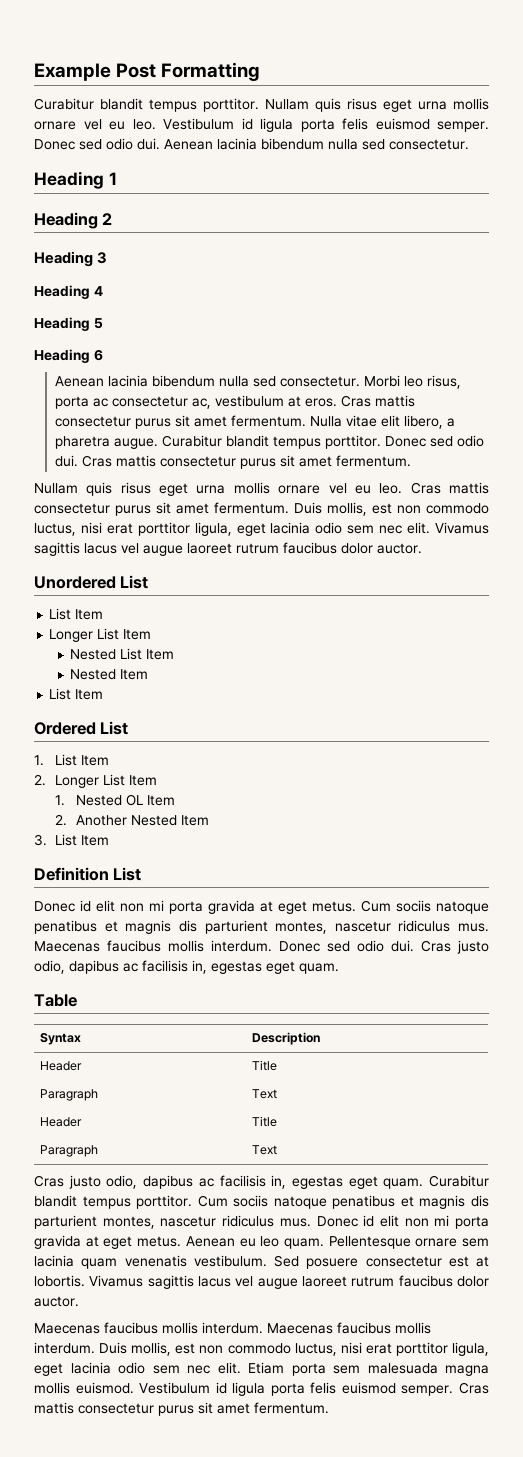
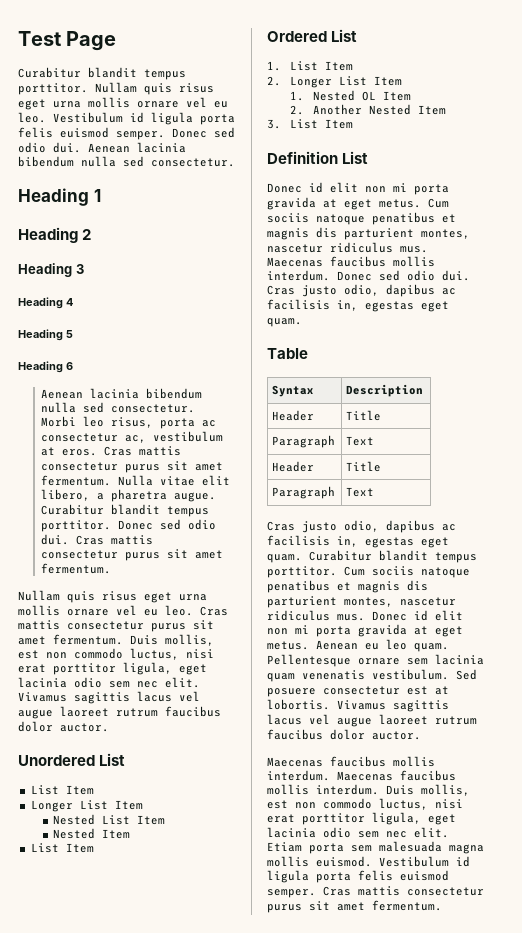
- Example Post Formatting
+ Test Page

